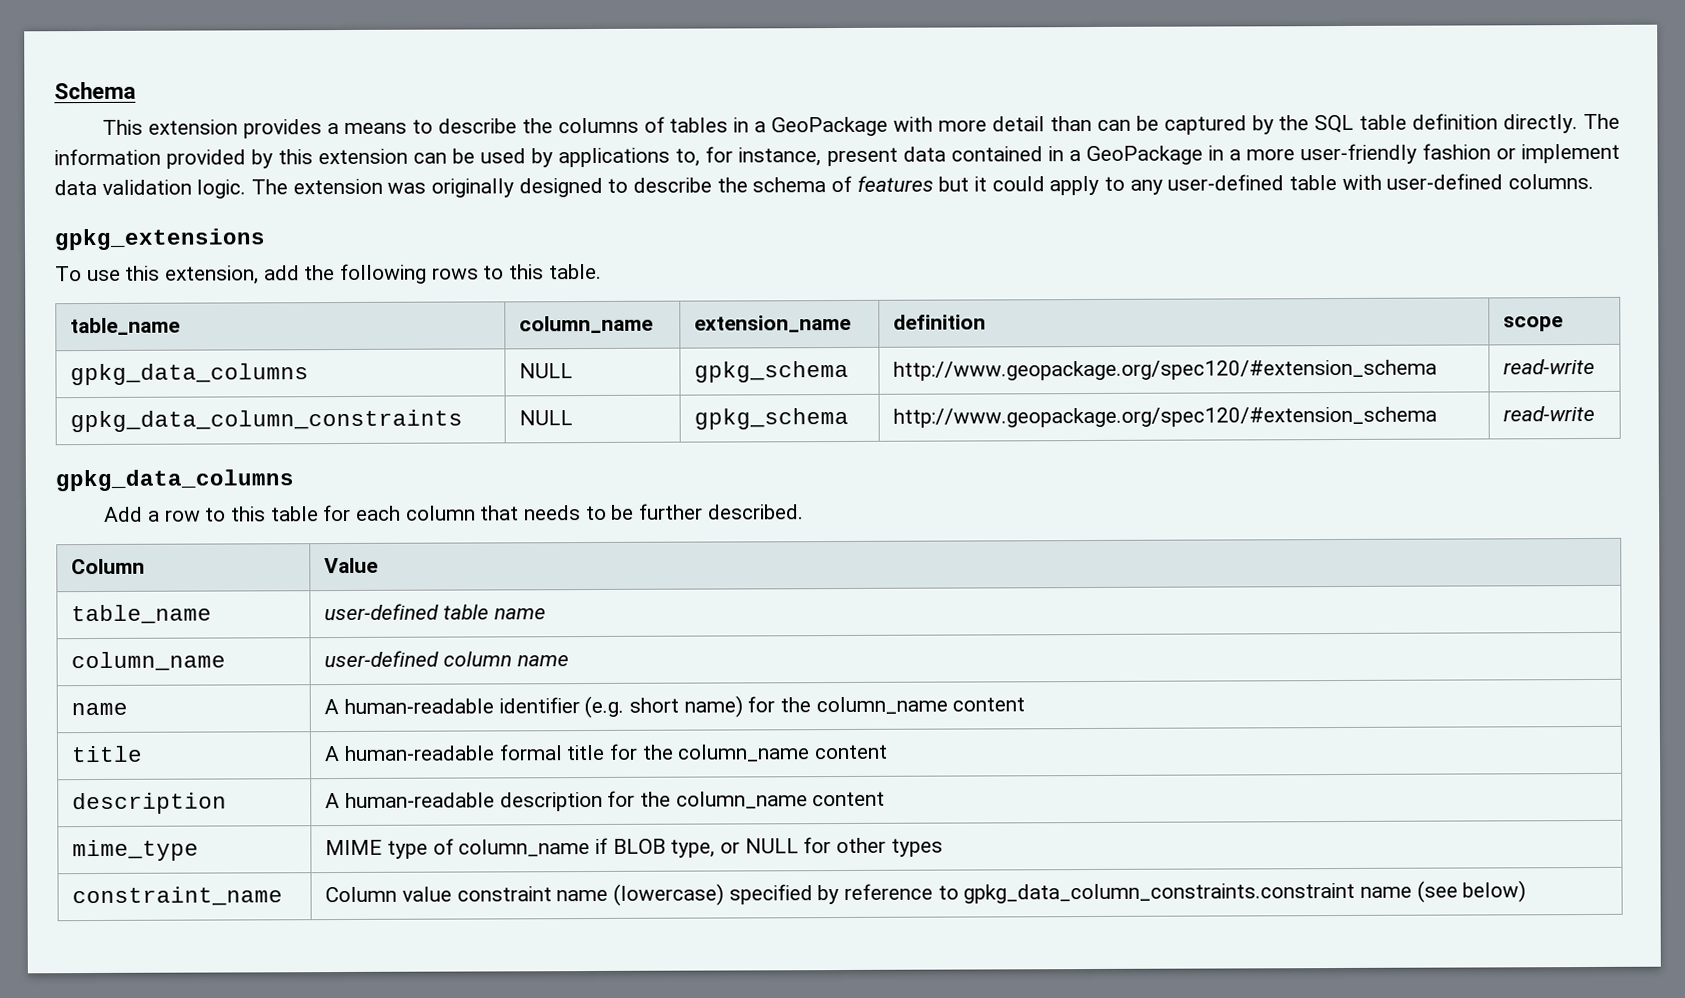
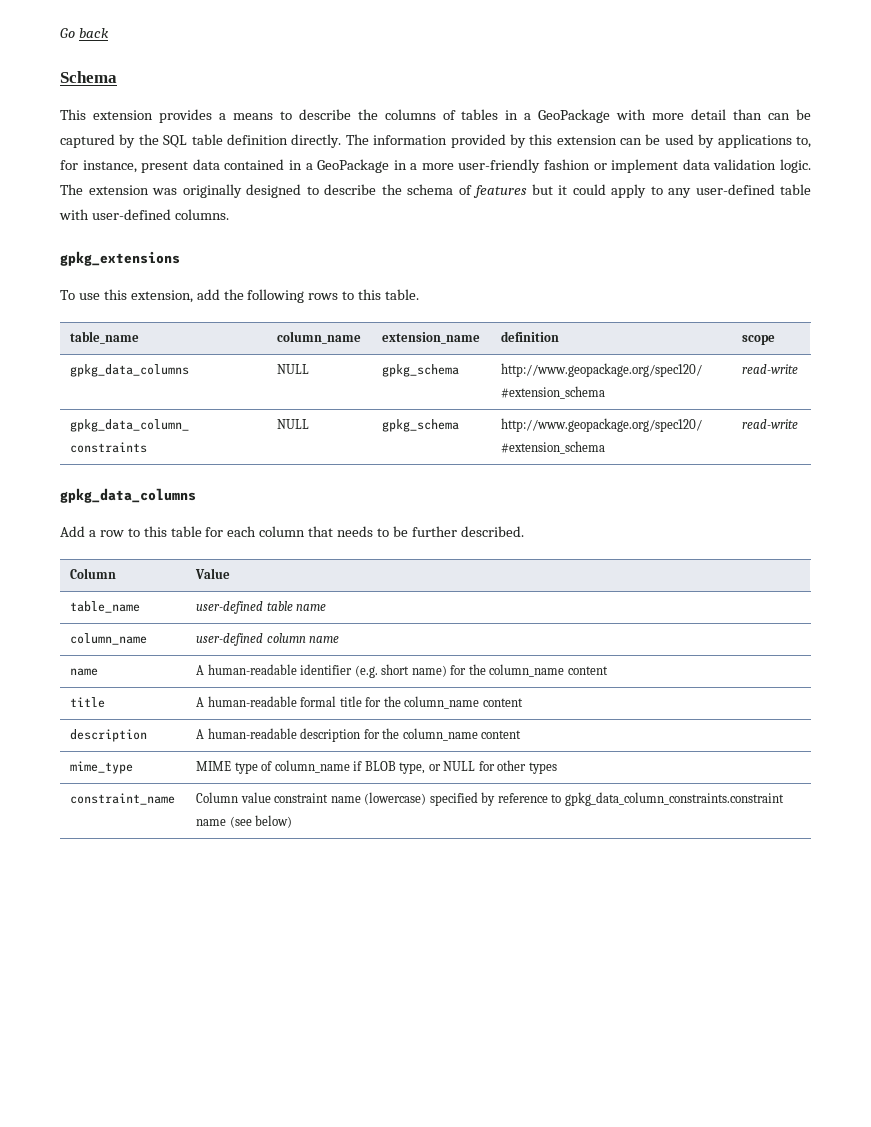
+ Go back

